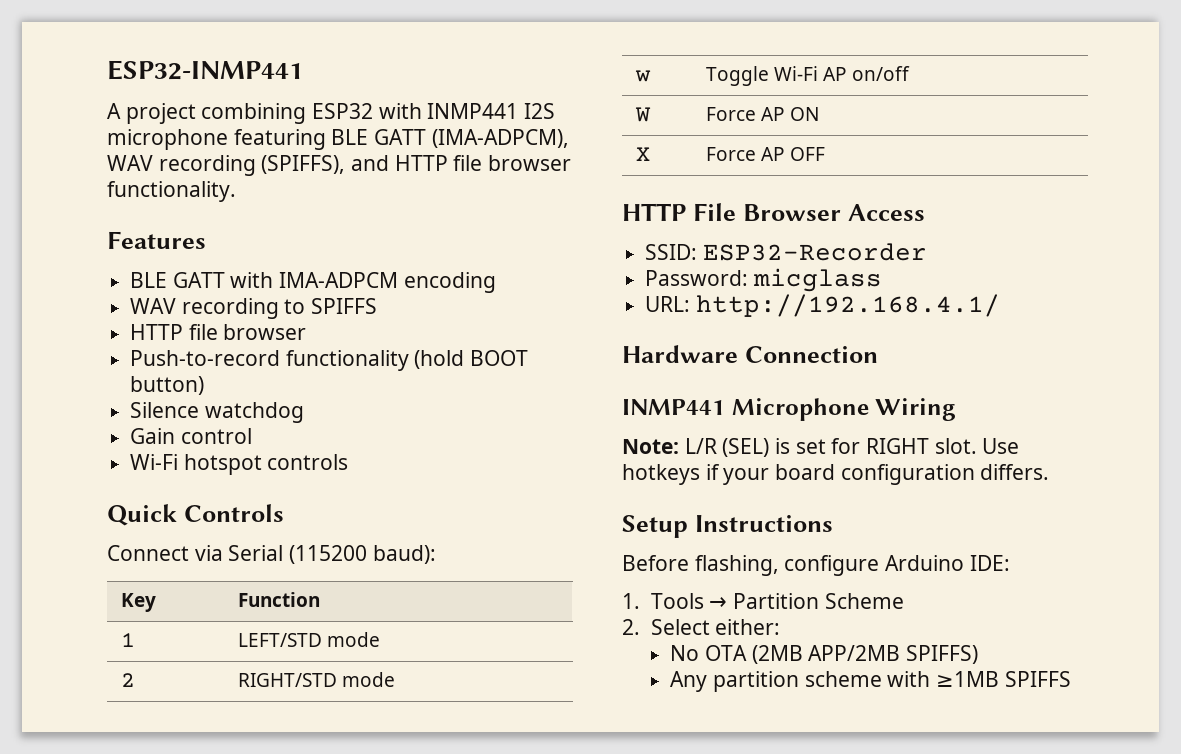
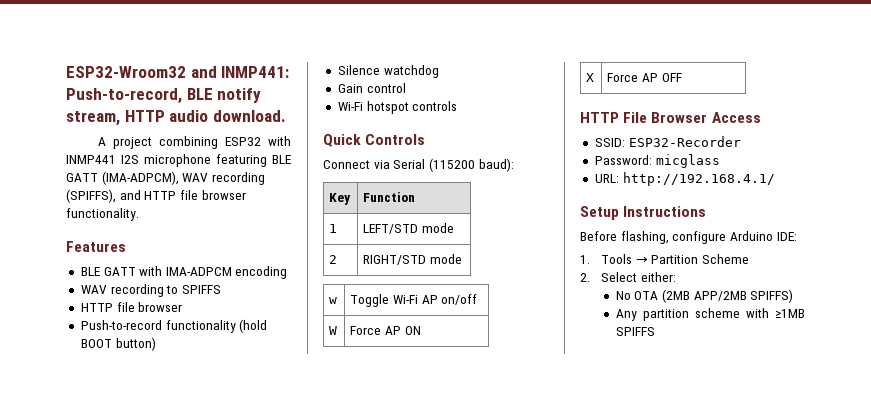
- ESP32-INMP441
+ ESP32-Wroom32 and INMP441: Push-to-record, BLE notify stream, HTTP audio download.
- Hardware Connection
- INMP441 Microphone Wiring
- Note: L/R (SEL) is set for RIGHT slot. Use hotkeys if your board configuration differs.

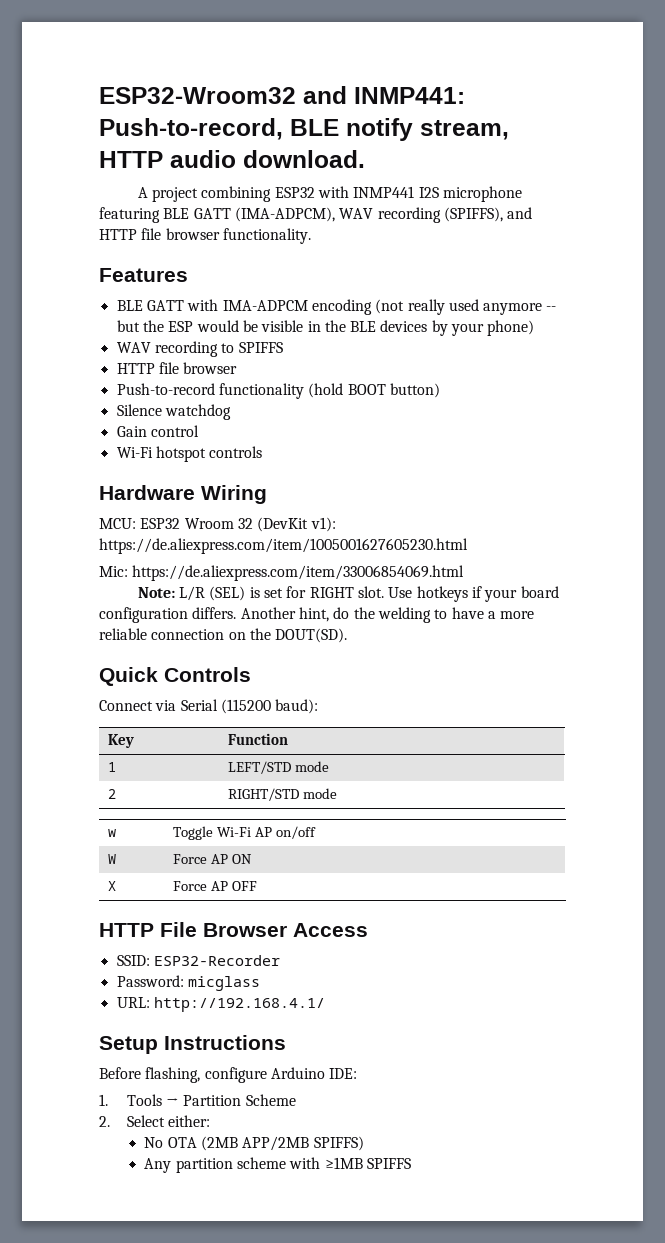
- BLE GATT with IMA-ADPCM encoding
+ BLE GATT with IMA-ADPCM encoding (not really used anymore -- but the ESP would be visible in the BLE devices by your phone)
+ Hardware Wiring
+ MCU: ESP32 Wroom 32 (DevKit v1): https://de.aliexpress.com/item/1005001627605230.html
+ Mic: https://de.aliexpress.com/item/33006854069.html
+ Note: L/R (SEL) is set for RIGHT slot. Use hotkeys if your board configuration differs. Another hint, do the welding to have a more reliable connection on the DOUT(SD).

